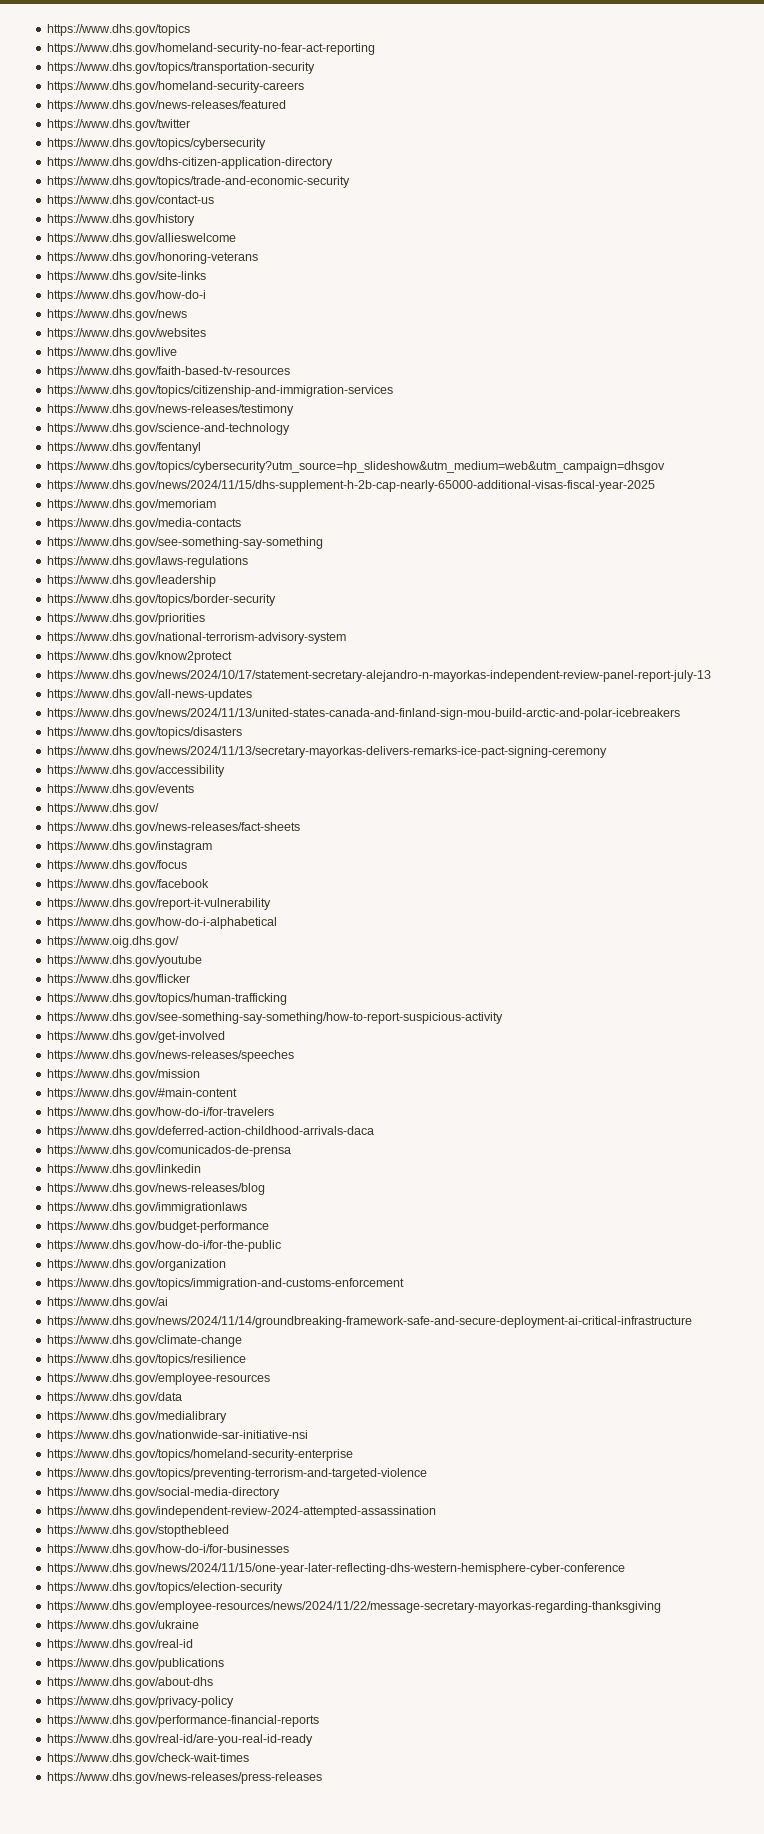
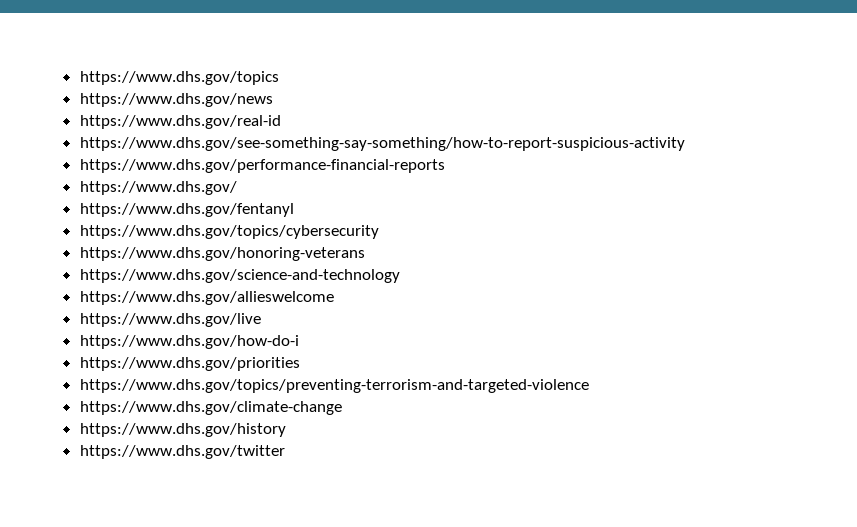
- https://www.dhs.gov/homeland-security-no-fear-act-reporting
- https://www.dhs.gov/topics/transportation-security
- https://www.dhs.gov/homeland-security-careers
- https://www.dhs.gov/news-releases/featured
+ https://www.dhs.gov/news
+ https://www.dhs.gov/real-id
+ https://www.dhs.gov/see-something-say-something/how-to-report-suspicious-activity
+ https://www.dhs.gov/performance-financial-reports
+ https://www.dhs.gov/
+ https://www.dhs.gov/fentanyl
+ https://www.dhs.gov/topics/cybersecurity
+ https://www.dhs.gov/honoring-veterans
+ https://www.dhs.gov/science-and-technology
+ https://www.dhs.gov/allieswelcome
+ https://www.dhs.gov/live
+ https://www.dhs.gov/how-do-i
+ https://www.dhs.gov/priorities
+ https://www.dhs.gov/topics/preventing-terrorism-and-targeted-violence
+ https://www.dhs.gov/climate-change
+ https://www.dhs.gov/history
  https://www.dhs.gov/twitter
- https://www.dhs.gov/topics/cybersecurity
- https://www.dhs.gov/dhs-citizen-application-directory
- https://www.dhs.gov/topics/trade-and-economic-security
- https://www.dhs.gov/contact-us
- https://www.dhs.gov/history
- https://www.dhs.gov/allieswelcome
- https://www.dhs.gov/honoring-veterans
- https://www.dhs.gov/site-links
- https://www.dhs.gov/how-do-i
- https://www.dhs.gov/news
- https://www.dhs.gov/websites
- https://www.dhs.gov/live
- https://www.dhs.gov/faith-based-tv-resources
- https://www.dhs.gov/topics/citizenship-and-immigration-services
- https://www.dhs.gov/news-releases/testimony
- https://www.dhs.gov/science-and-technology
- https://www.dhs.gov/fentanyl
- https://www.dhs.gov/topics/cybersecurity?utm_source=hp_slideshow&utm_medium=web&utm_campaign=dhsgov
- https://www.dhs.gov/news/2024/11/15/dhs-supplement-h-2b-cap-nearly-65000-additional-visas-fiscal-year-2025
- https://www.dhs.gov/memoriam
- https://www.dhs.gov/media-contacts
- https://www.dhs.gov/see-something-say-something
- https://www.dhs.gov/laws-regulations
- https://www.dhs.gov/leadership
- https://www.dhs.gov/topics/border-security
- https://www.dhs.gov/priorities
- https://www.dhs.gov/national-terrorism-advisory-system
- https://www.dhs.gov/know2protect
- https://www.dhs.gov/news/2024/10/17/statement-secretary-alejandro-n-mayorkas-independent-review-panel-report-july-13
- https://www.dhs.gov/all-news-updates
- https://www.dhs.gov/news/2024/11/13/united-states-canada-and-finland-sign-mou-build-arctic-and-polar-icebreakers
- https://www.dhs.gov/topics/disasters
- https://www.dhs.gov/news/2024/11/13/secretary-mayorkas-delivers-remarks-ice-pact-signing-ceremony
- https://www.dhs.gov/accessibility
- https://www.dhs.gov/events
- https://www.dhs.gov/
- https://www.dhs.gov/news-releases/fact-sheets
- https://www.dhs.gov/instagram
- https://www.dhs.gov/focus
- https://www.dhs.gov/facebook
- https://www.dhs.gov/report-it-vulnerability
- https://www.dhs.gov/how-do-i-alphabetical
- https://www.oig.dhs.gov/
- https://www.dhs.gov/youtube
- https://www.dhs.gov/flicker
- https://www.dhs.gov/topics/human-trafficking
- https://www.dhs.gov/see-something-say-something/how-to-report-suspicious-activity
- https://www.dhs.gov/get-involved
- https://www.dhs.gov/news-releases/speeches
- https://www.dhs.gov/mission
- https://www.dhs.gov/#main-content
- https://www.dhs.gov/how-do-i/for-travelers
- https://www.dhs.gov/deferred-action-childhood-arrivals-daca
- https://www.dhs.gov/comunicados-de-prensa
- https://www.dhs.gov/linkedin
- https://www.dhs.gov/news-releases/blog
- https://www.dhs.gov/immigrationlaws
- https://www.dhs.gov/budget-performance
- https://www.dhs.gov/how-do-i/for-the-public
- https://www.dhs.gov/organization
- https://www.dhs.gov/topics/immigration-and-customs-enforcement
- https://www.dhs.gov/ai
- https://www.dhs.gov/news/2024/11/14/groundbreaking-framework-safe-and-secure-deployment-ai-critical-infrastructure
- https://www.dhs.gov/climate-change
- https://www.dhs.gov/topics/resilience
- https://www.dhs.gov/employee-resources
- https://www.dhs.gov/data
- https://www.dhs.gov/medialibrary
- https://www.dhs.gov/nationwide-sar-initiative-nsi
- https://www.dhs.gov/topics/homeland-security-enterprise
- https://www.dhs.gov/topics/preventing-terrorism-and-targeted-violence
- https://www.dhs.gov/social-media-directory
- https://www.dhs.gov/independent-review-2024-attempted-assassination
- https://www.dhs.gov/stopthebleed
- https://www.dhs.gov/how-do-i/for-businesses
- https://www.dhs.gov/news/2024/11/15/one-year-later-reflecting-dhs-western-hemisphere-cyber-conference
- https://www.dhs.gov/topics/election-security
- https://www.dhs.gov/employee-resources/news/2024/11/22/message-secretary-mayorkas-regarding-thanksgiving
- https://www.dhs.gov/ukraine
- https://www.dhs.gov/real-id
- https://www.dhs.gov/publications
- https://www.dhs.gov/about-dhs
- https://www.dhs.gov/privacy-policy
- https://www.dhs.gov/performance-financial-reports
- https://www.dhs.gov/real-id/are-you-real-id-ready
- https://www.dhs.gov/check-wait-times
- https://www.dhs.gov/news-releases/press-releases

